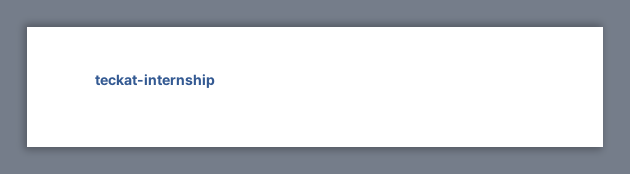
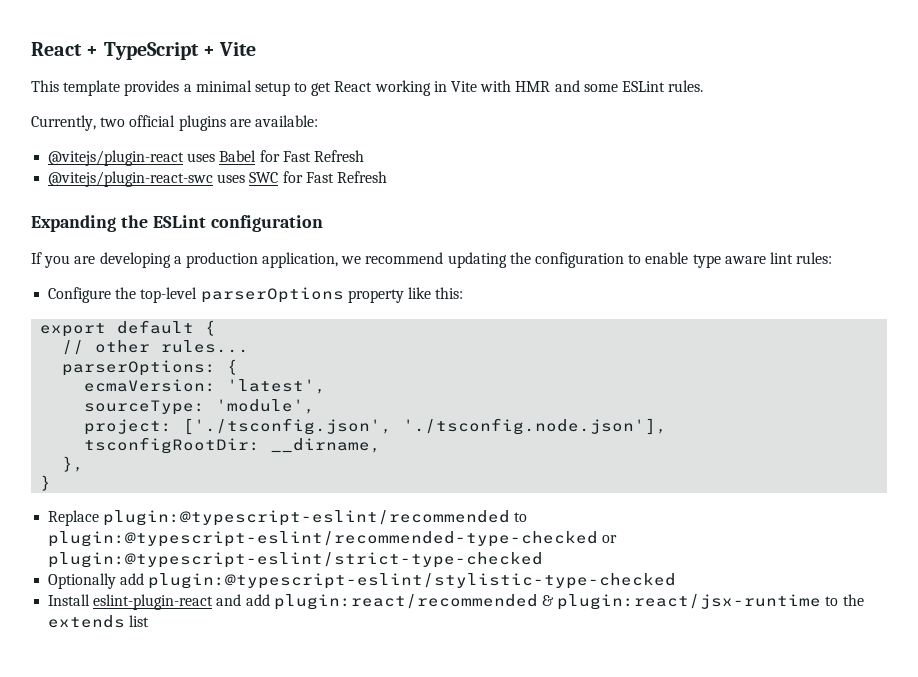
- teckat-internship
+ React + TypeScript + Vite
+ This template provides a minimal setup to get React working in Vite with HMR and some ESLint rules.
+ Currently, two official plugins are available:
+ @vitejs/plugin-react uses Babel for Fast Refresh
+ @vitejs/plugin-react-swc uses SWC for Fast Refresh
+ Expanding the ESLint configuration
+ If you are developing a production application, we recommend updating the configuration to enable type aware lint rules:
+ Configure the top-level parserOptions property like this:
+ export default {
+ // other rules...
+ parserOptions: {
+ ecmaVersion: 'latest',
+ sourceType: 'module',
+ project: ['./tsconfig.json', './tsconfig.node.json'],
+ tsconfigRootDir: __dirname,
+ },
+ }
+ Replace plugin:@typescript-eslint/recommended to plugin:@typescript-eslint/recommended-type-checked or plugin:@typescript-eslint/strict-type-checked
+ Optionally add plugin:@typescript-eslint/stylistic-type-checked
+ Install eslint-plugin-react and add plugin:react/recommended & plugin:react/jsx-runtime to the extends list

